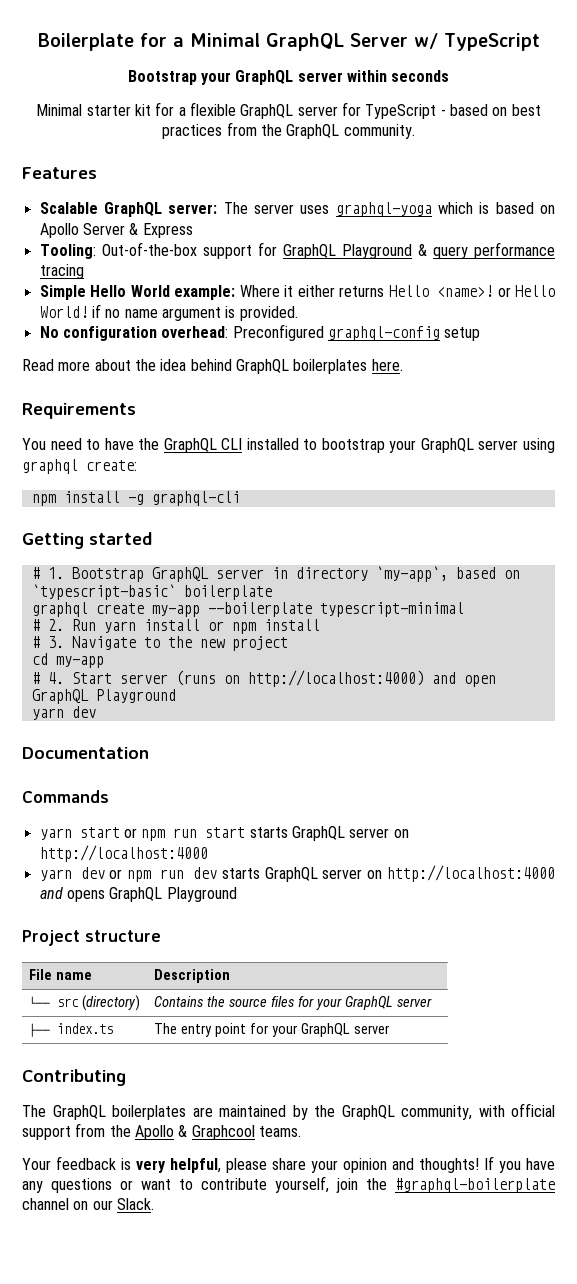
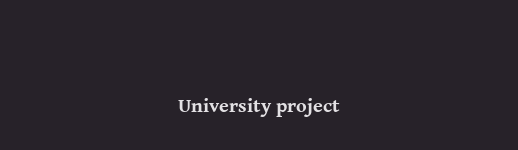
- Boilerplate for a Minimal GraphQL Server w/ TypeScript
- Bootstrap your GraphQL server within seconds
- Minimal starter kit for a flexible GraphQL server for TypeScript - based on best practices from the GraphQL community.
- Features
- Scalable GraphQL server: The server uses graphql-yoga which is based on Apollo Server & Express
- Tooling: Out-of-the-box support for GraphQL Playground & query performance tracing
- Simple Hello World example: Where it either returns Hello <name>! or Hello World! if no name argument is provided.
- No configuration overhead: Preconfigured graphql-config setup
- Read more about the idea behind GraphQL boilerplates here.
- Requirements
- You need to have the GraphQL CLI installed to bootstrap your GraphQL server using graphql create:
- npm install -g graphql-cli
- Getting started
- # 1. Bootstrap GraphQL server in directory `my-app`, based on `typescript-basic` boilerplate
- graphql create my-app --boilerplate typescript-minimal
- # 2. Run yarn install or npm install
- # 3. Navigate to the new project
- cd my-app
- # 4. Start server (runs on http://localhost:4000) and open GraphQL Playground
- yarn dev
- Documentation
- Commands
- yarn start or npm run start starts GraphQL server on http://localhost:4000
- yarn dev or npm run dev starts GraphQL server on http://localhost:4000 and opens GraphQL Playground
- Project structure
- File name | Description
- └── src (directory) | Contains the source files for your GraphQL server
- ├── index.ts | The entry point for your GraphQL server
- Contributing
- The GraphQL boilerplates are maintained by the GraphQL community, with official support from the Apollo & Graphcool teams.
- Your feedback is very helpful, please share your opinion and thoughts! If you have any questions or want to contribute yourself, join the #graphql-boilerplate channel on our Slack.
+ University project

